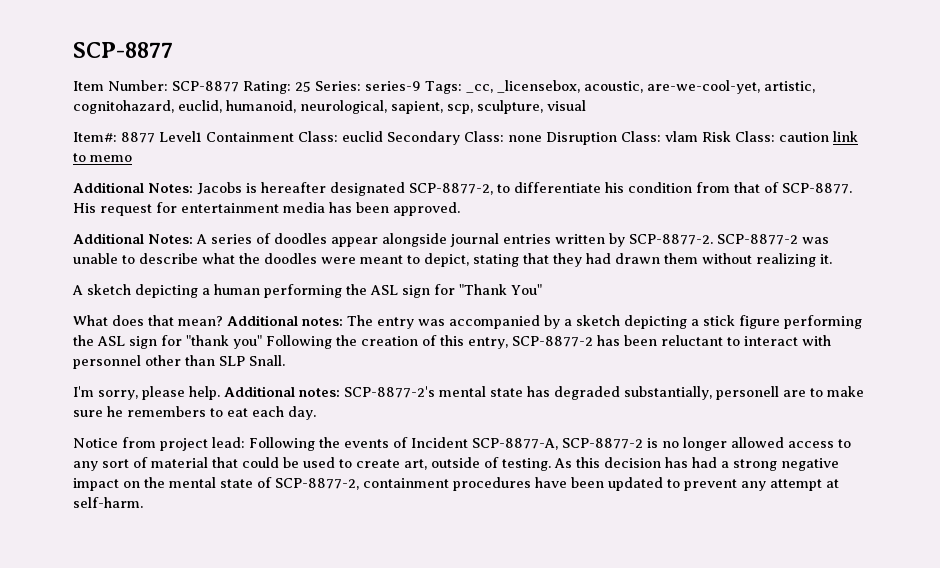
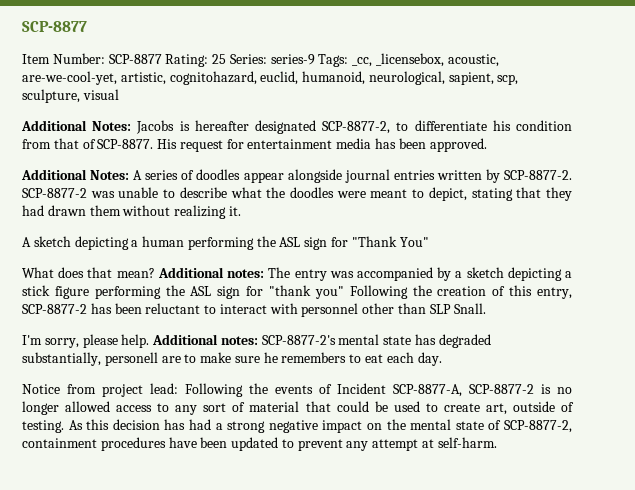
- Item#: 8877 Level1 Containment Class: euclid Secondary Class: none Disruption Class: vlam Risk Class: caution link to memo

